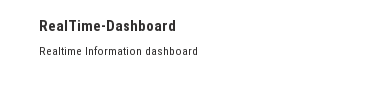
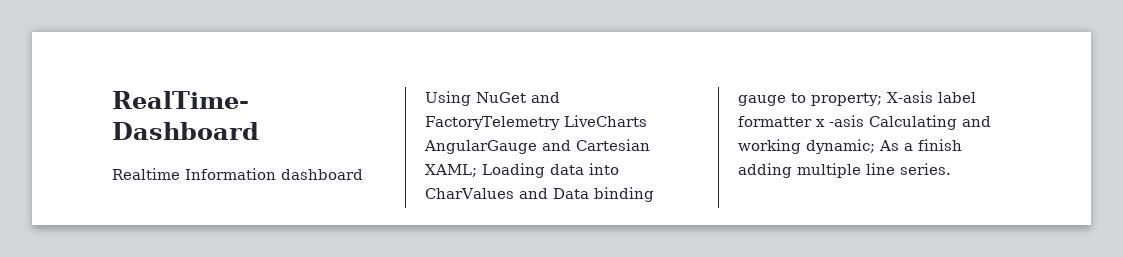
- Realtime Information dashboard
+ Realtime Information dashboard Using NuGet and FactoryTelemetry LiveCharts AngularGauge and Cartesian XAML; Loading data into CharValues and Data binding gauge to property; X-asis label formatter x -asis Calculating and working dynamic; As a finish adding multiple line series.

